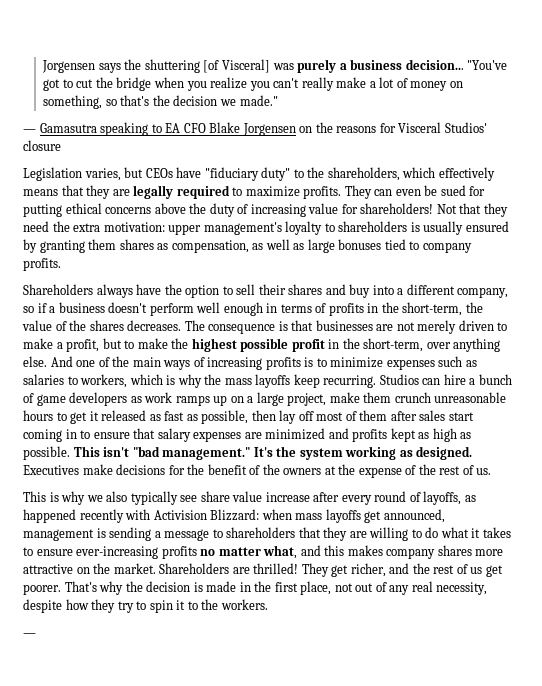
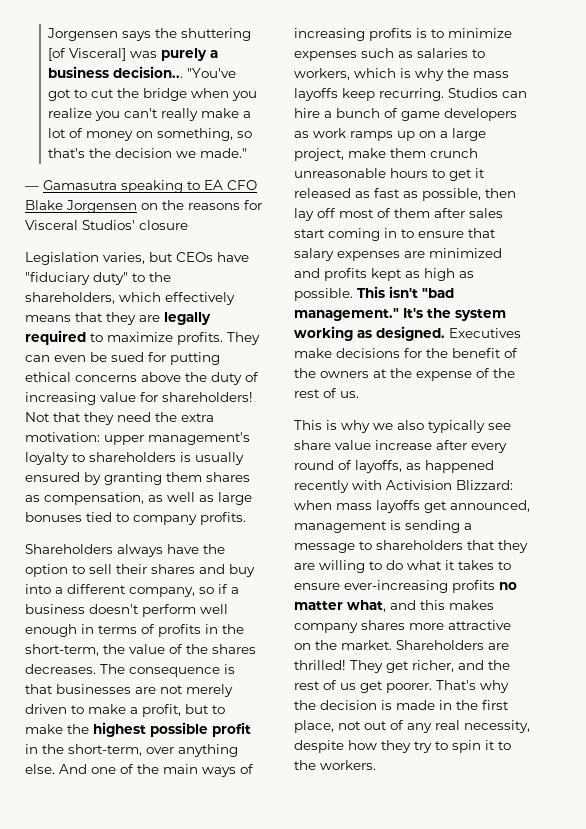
  That's why the decision is made in the first place, not out of any real necessity, despite how they try to spin it to the workers.
- —

